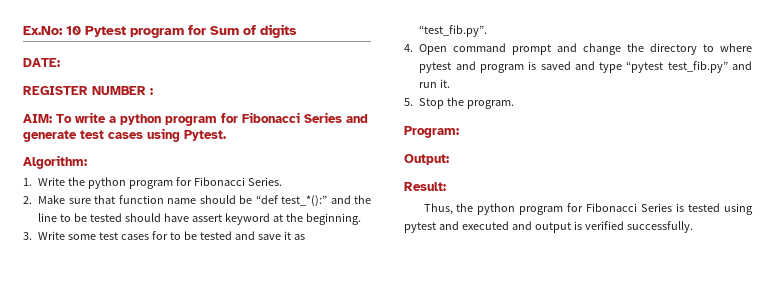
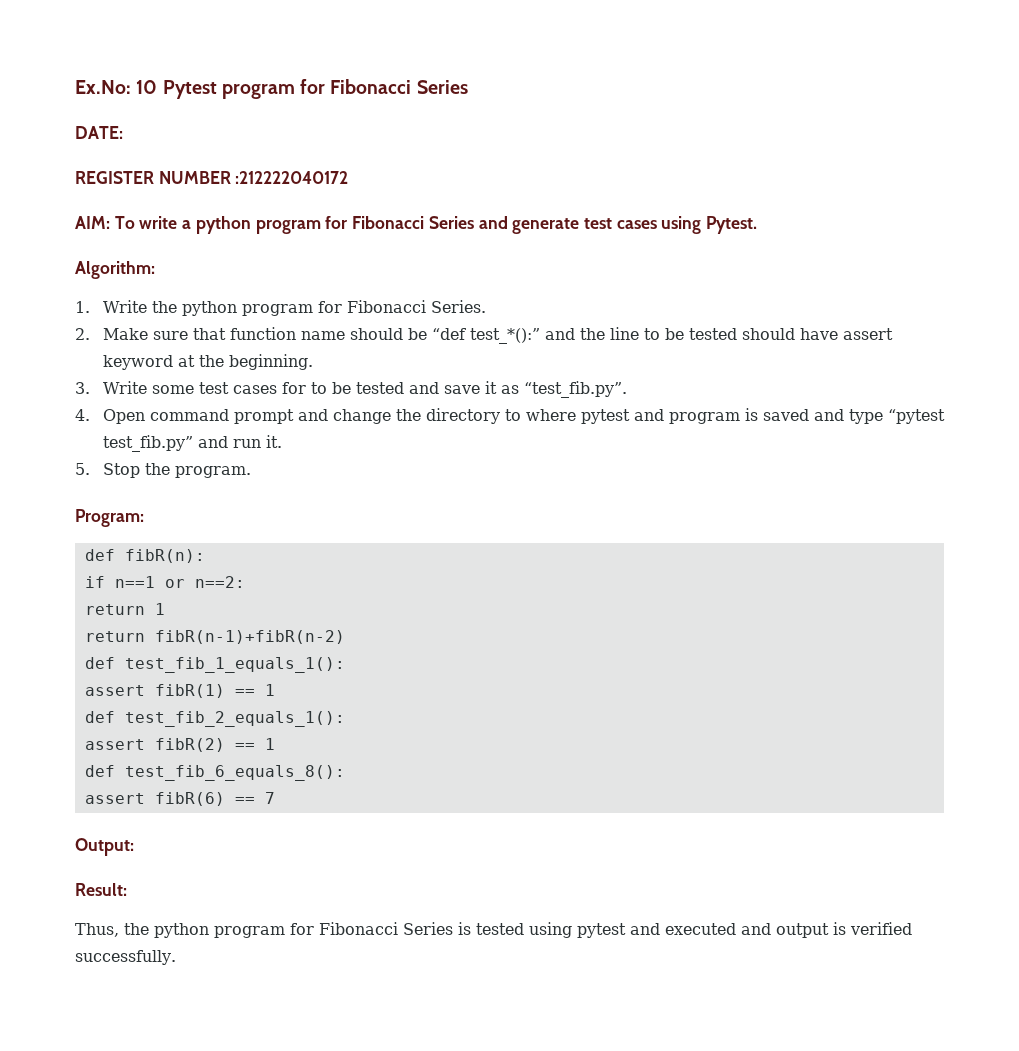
- Ex.No: 10 Pytest program for Sum of digits
+ Ex.No: 10 Pytest program for Fibonacci Series
- REGISTER NUMBER :
+ REGISTER NUMBER :212222040172
+ def fibR(n):
+ if n==1 or n==2:
+ return 1
+ return fibR(n-1)+fibR(n-2)
+ def test_fib_1_equals_1():
+ assert fibR(1) == 1
+ def test_fib_2_equals_1():
+ assert fibR(2) == 1
+ def test_fib_6_equals_8():
+ assert fibR(6) == 7

